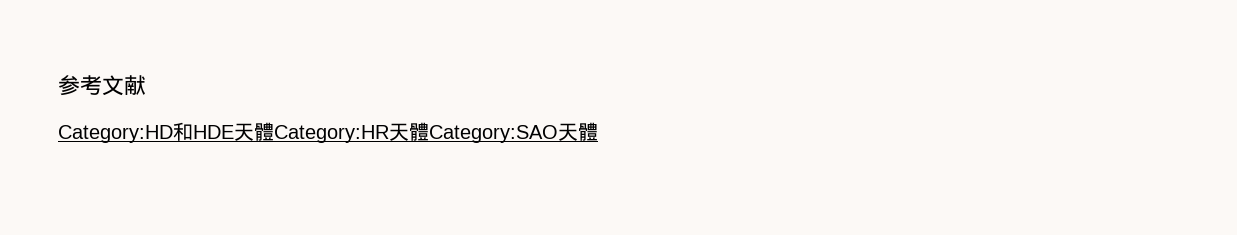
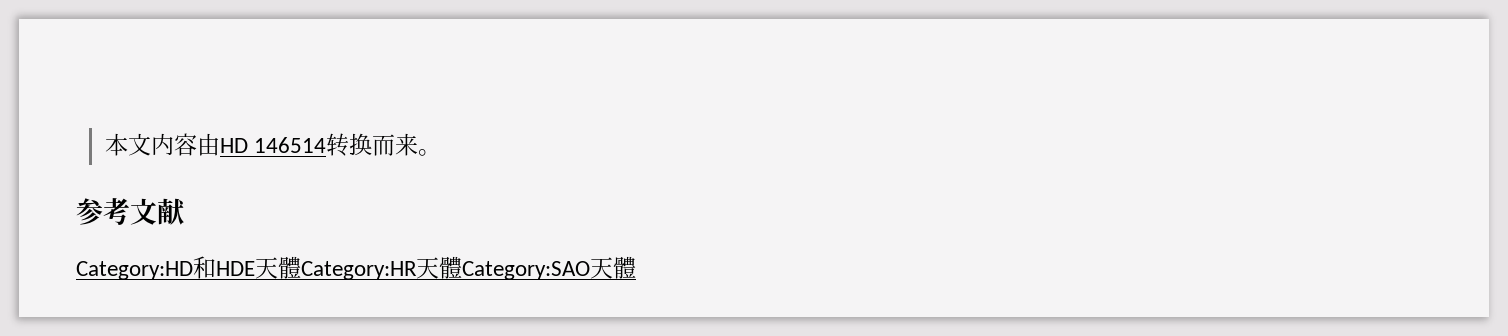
+ 本文内容由HD 146514转换而来。

